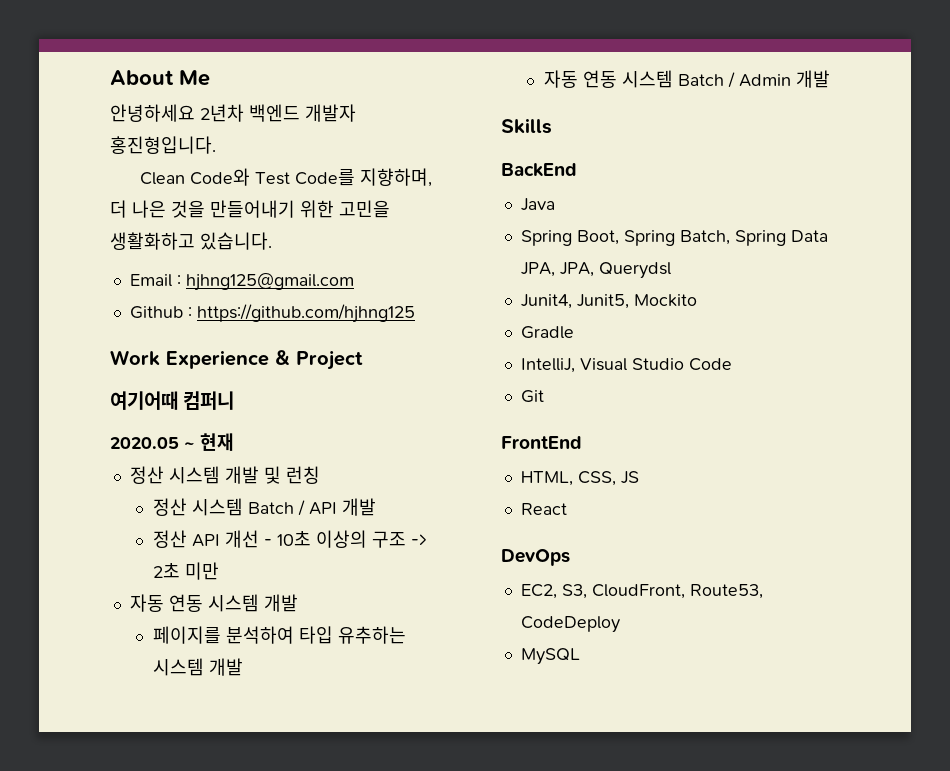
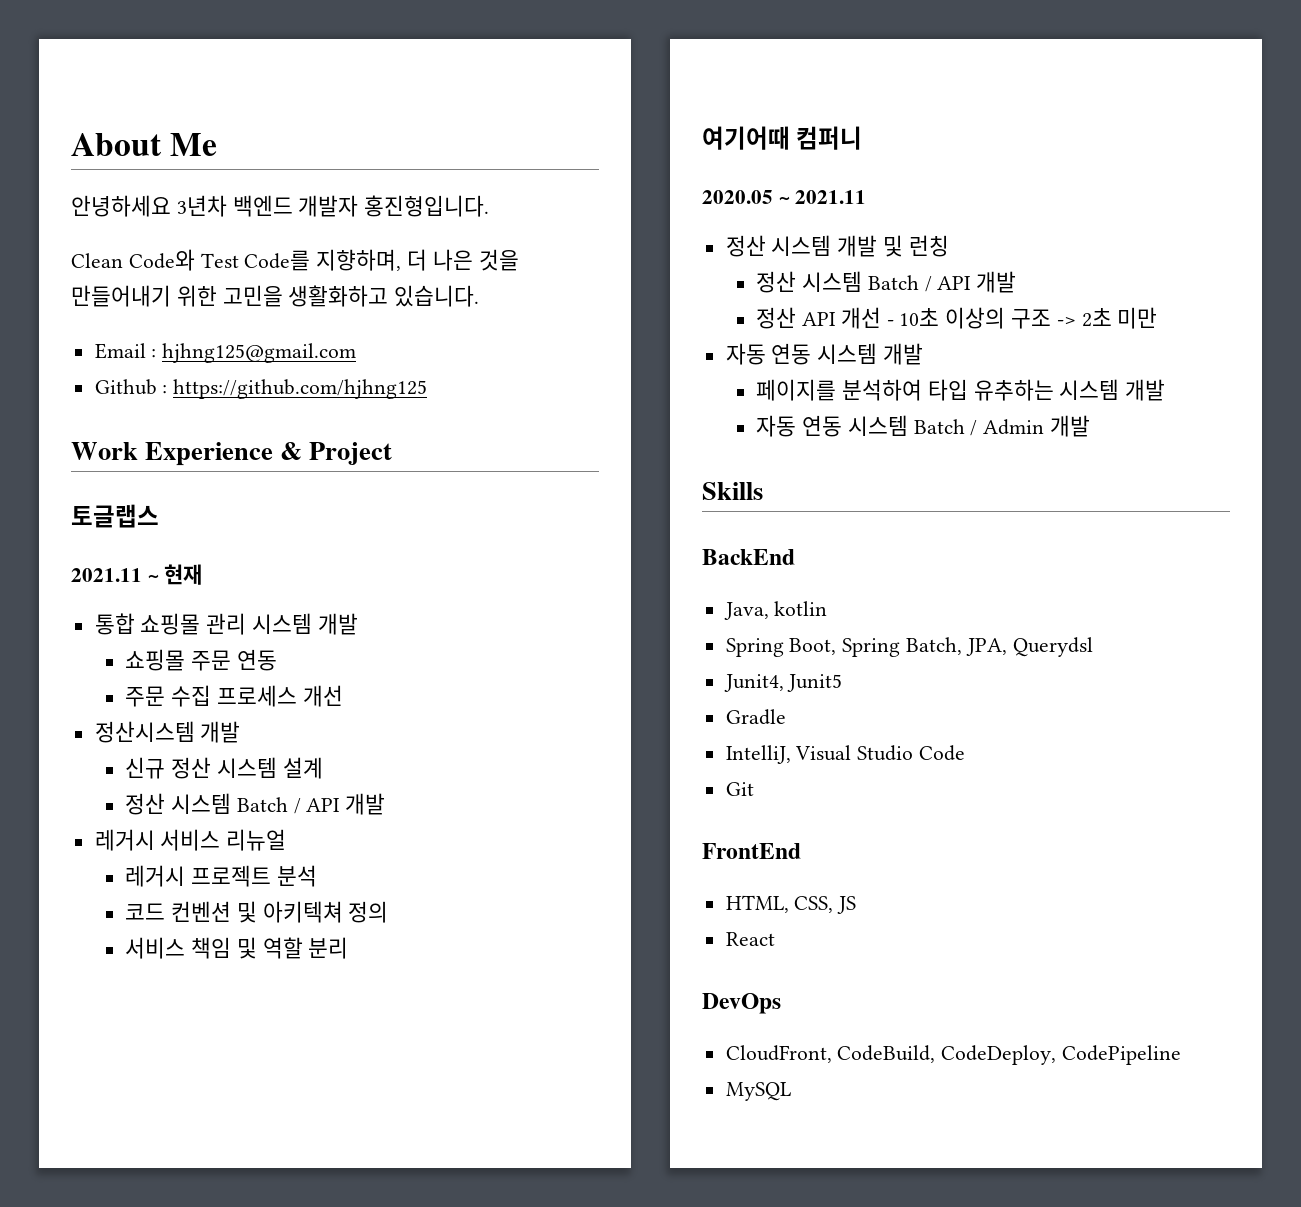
- 안녕하세요 2년차 백엔드 개발자 홍진형입니다.
+ 안녕하세요 3년차 백엔드 개발자 홍진형입니다.
+ 토글랩스
+ 2021.11 ~ 현재
+ 통합 쇼핑몰 관리 시스템 개발
+ 쇼핑몰 주문 연동
+ 주문 수집 프로세스 개선
+ 정산시스템 개발
+ 신규 정산 시스템 설계
+ 정산 시스템 Batch / API 개발
+ 레거시 서비스 리뉴얼
+ 레거시 프로젝트 분석
+ 코드 컨벤션 및 아키텍쳐 정의
+ 서비스 책임 및 역할 분리
- 2020.05 ~ 현재
+ 2020.05 ~ 2021.11
- Java
+ Java, kotlin
- Spring Boot, Spring Batch, Spring Data JPA, JPA, Querydsl
+ Spring Boot, Spring Batch, JPA, Querydsl
- Junit4, Junit5, Mockito
+ Junit4, Junit5
- EC2, S3, CloudFront, Route53, CodeDeploy
+ CloudFront, CodeBuild, CodeDeploy, CodePipeline

